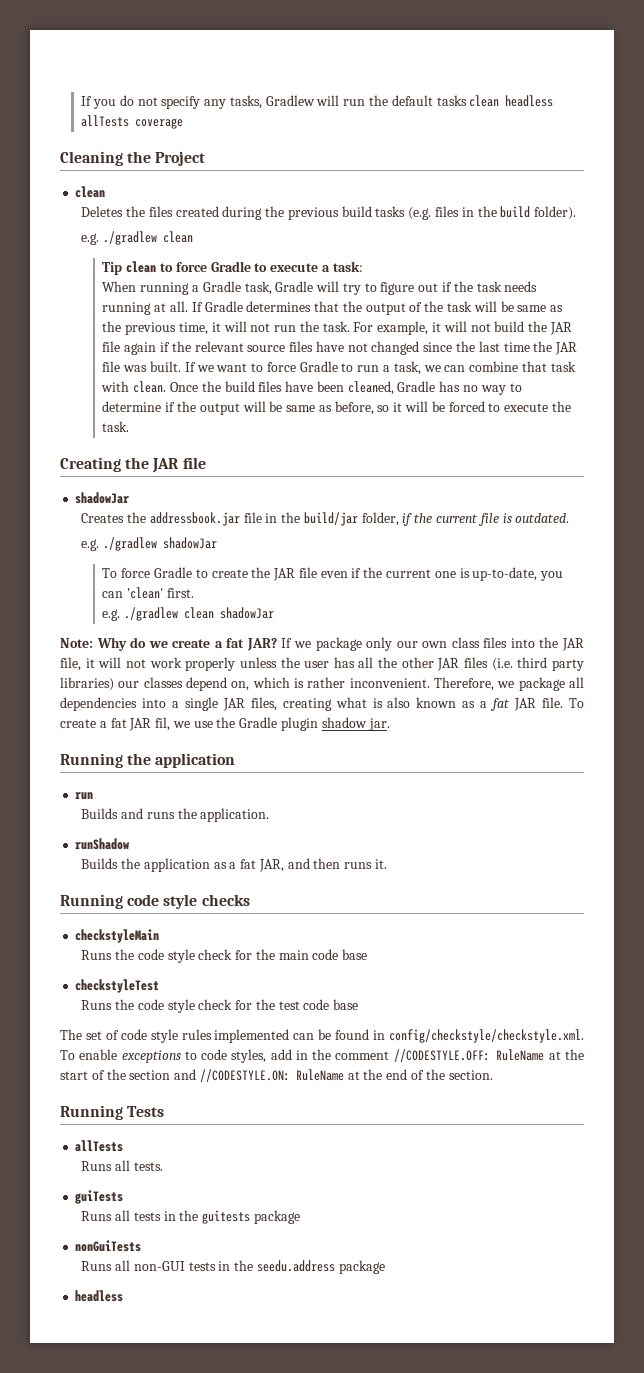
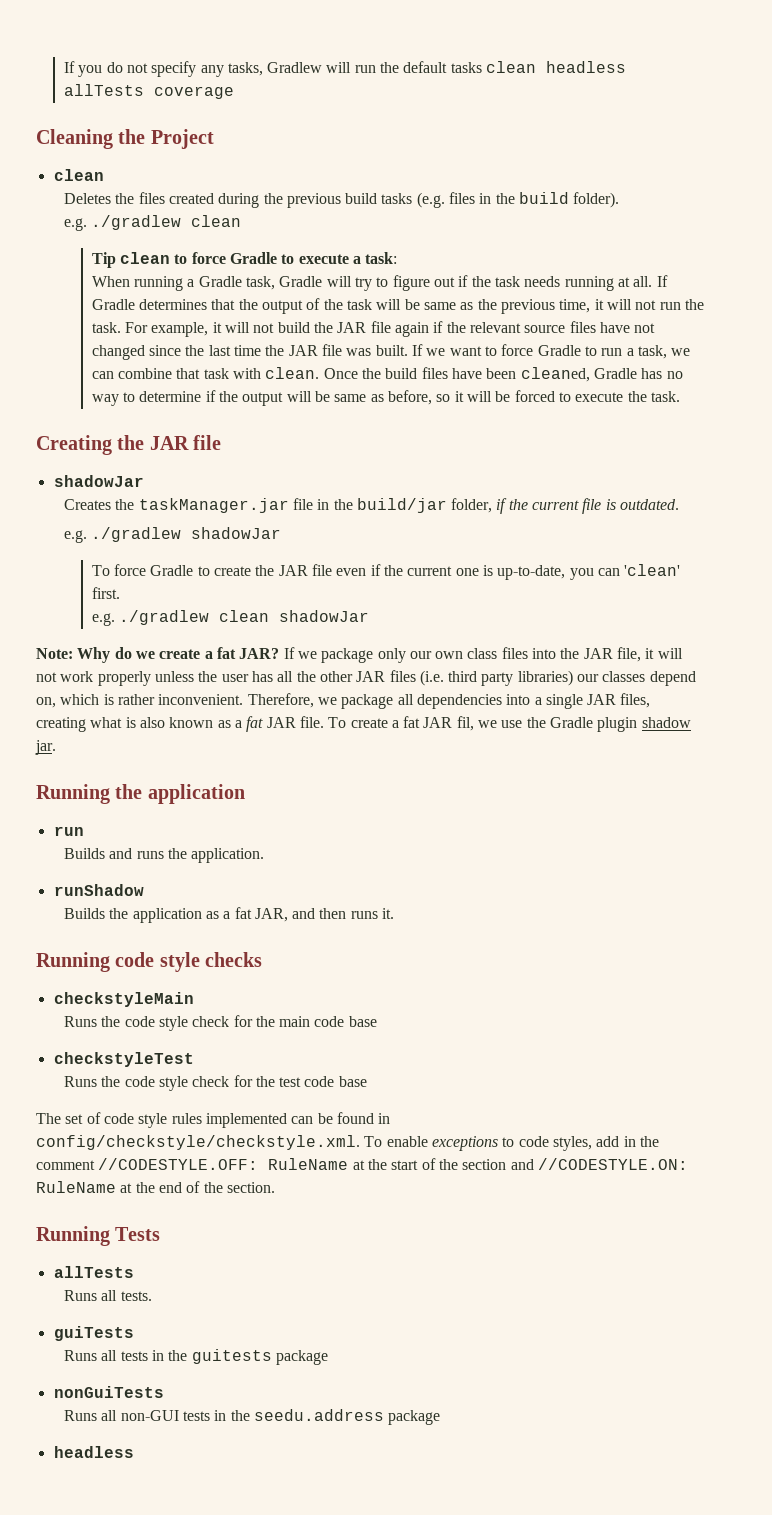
- Creates the addressbook.jar file in the build/jar folder, if the current file is outdated.
+ Creates the taskManager.jar file in the build/jar folder, if the current file is outdated.

